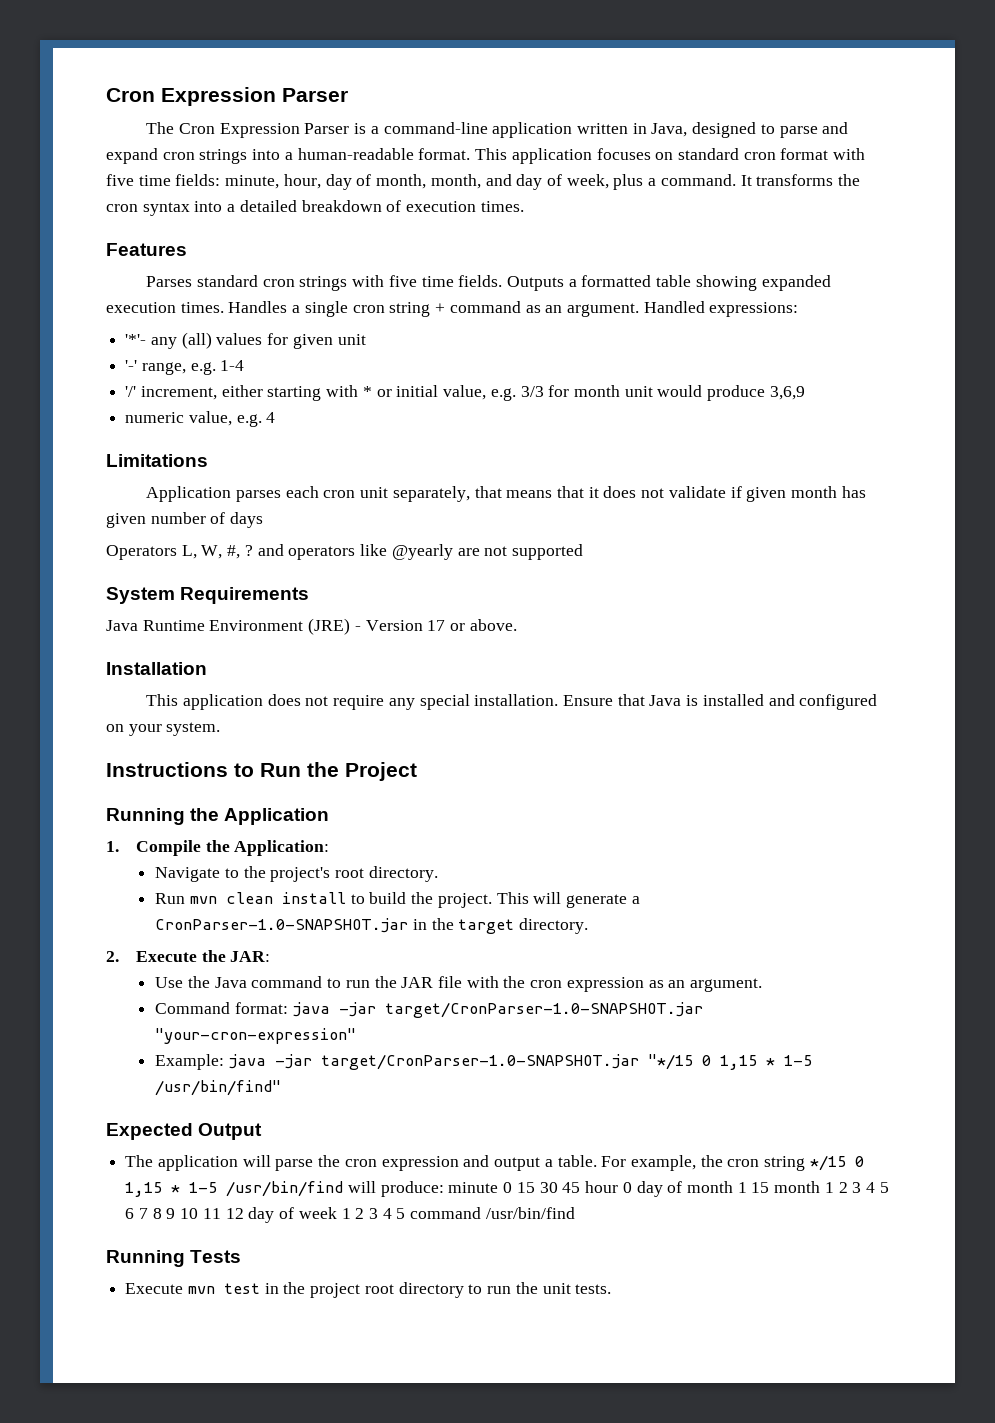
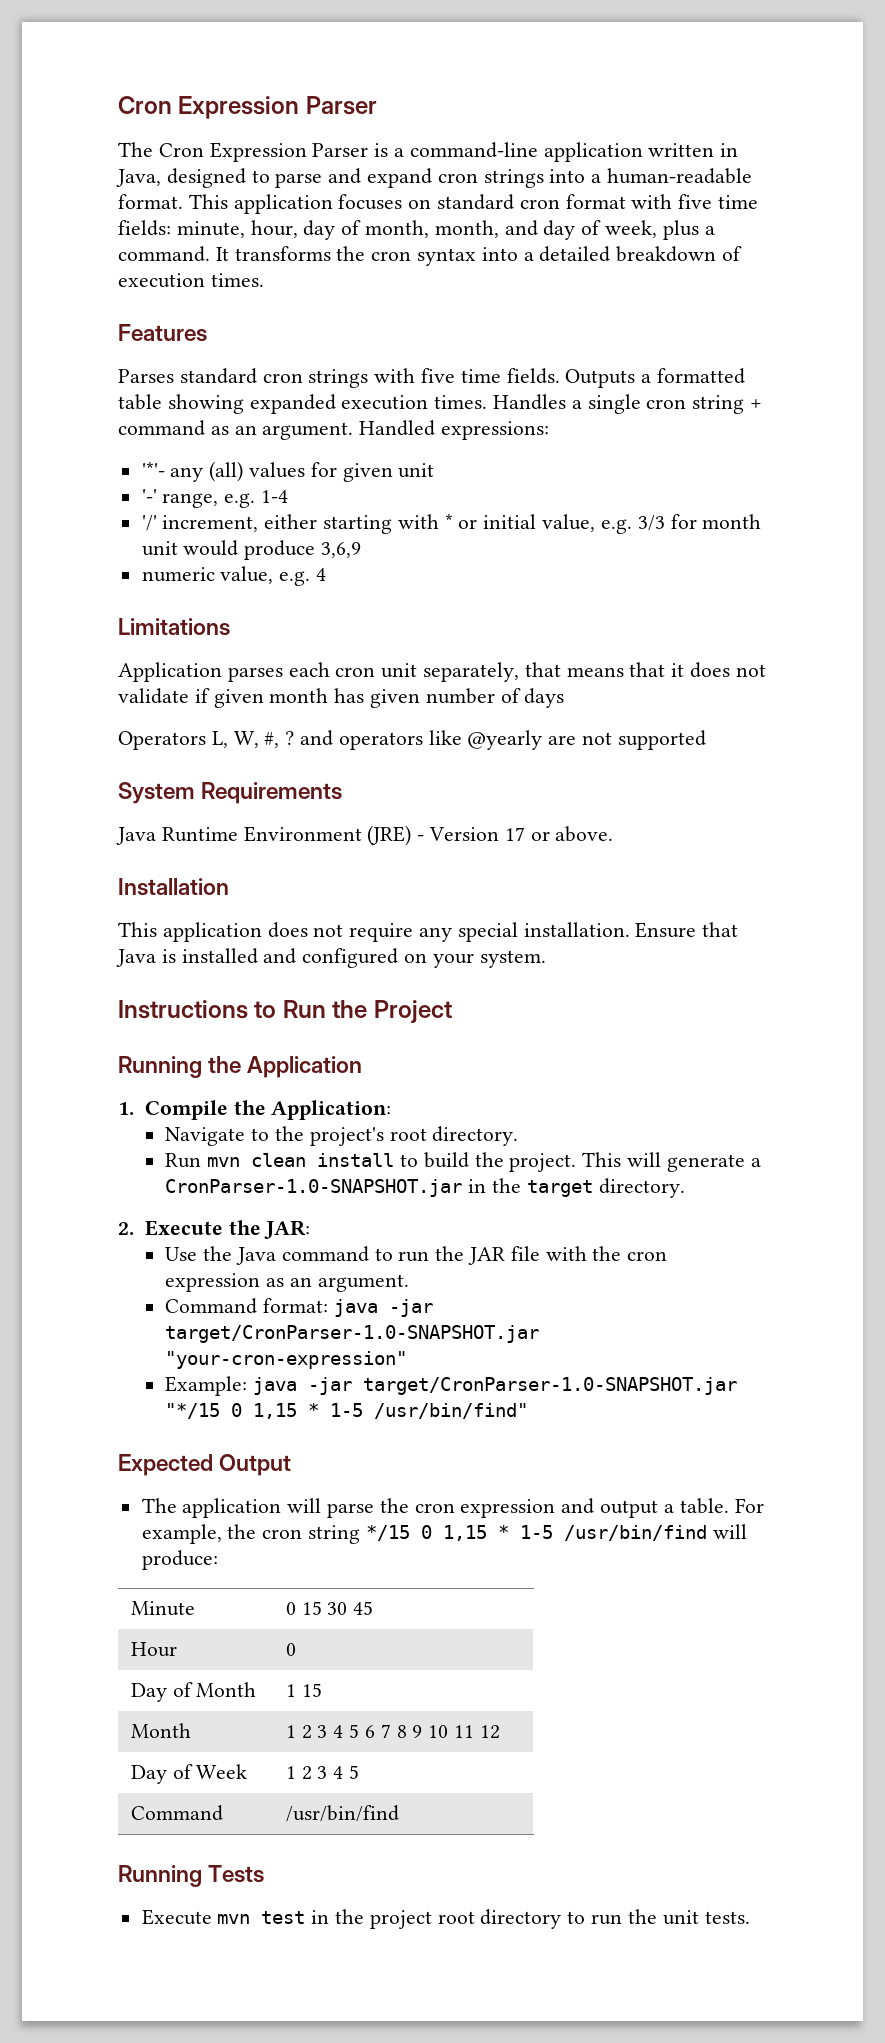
- For example, the cron string */15 0 1,15 * 1-5 /usr/bin/find will produce: minute 0 15 30 45 hour 0 day of month 1 15 month 1 2 3 4 5 6 7 8 9 10 11 12 day of week 1 2 3 4 5 command /usr/bin/find
+ For example, the cron string */15 0 1,15 * 1-5 /usr/bin/find will produce:
+ Minute | 0 15 30 45
+ Hour | 0
+ Day of Month | 1 15
+ Month | 1 2 3 4 5 6 7 8 9 10 11 12
+ Day of Week | 1 2 3 4 5
+ Command | /usr/bin/find

